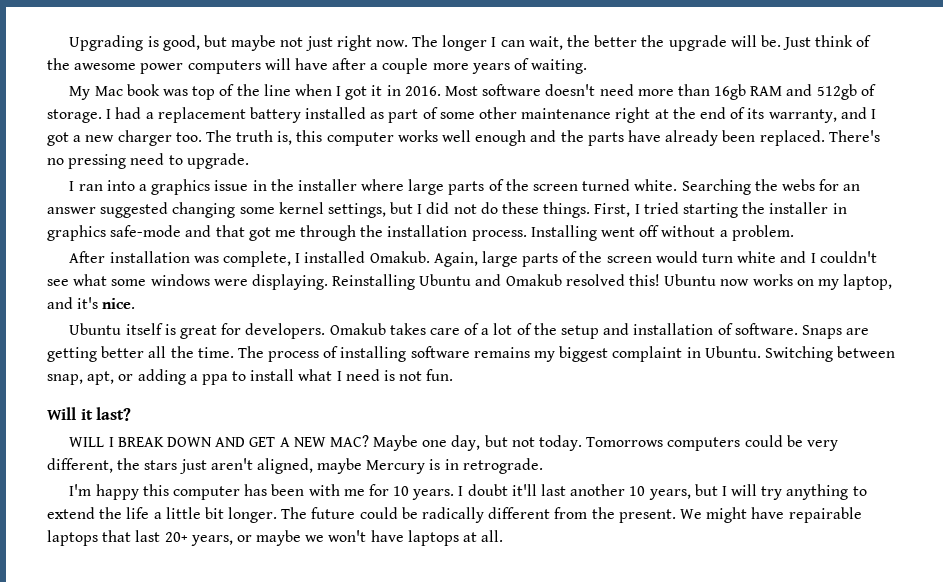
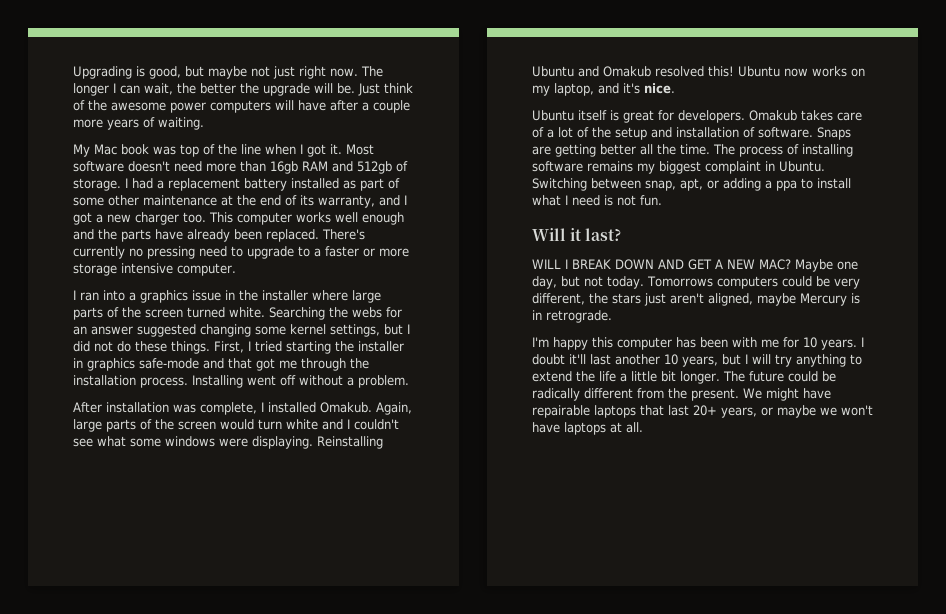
- My Mac book was top of the line when I got it in 2016.
+ My Mac book was top of the line when I got it.
- I had a replacement battery installed as part of some other maintenance right at the end of its warranty, and I got a new charger too.
+ I had a replacement battery installed as part of some other maintenance at the end of its warranty, and I got a new charger too.
- The truth is, this computer works well enough and the parts have already been replaced.
+ This computer works well enough and the parts have already been replaced.
- There's no pressing need to upgrade.
+ There's currently no pressing need to upgrade to a faster or more storage intensive computer.

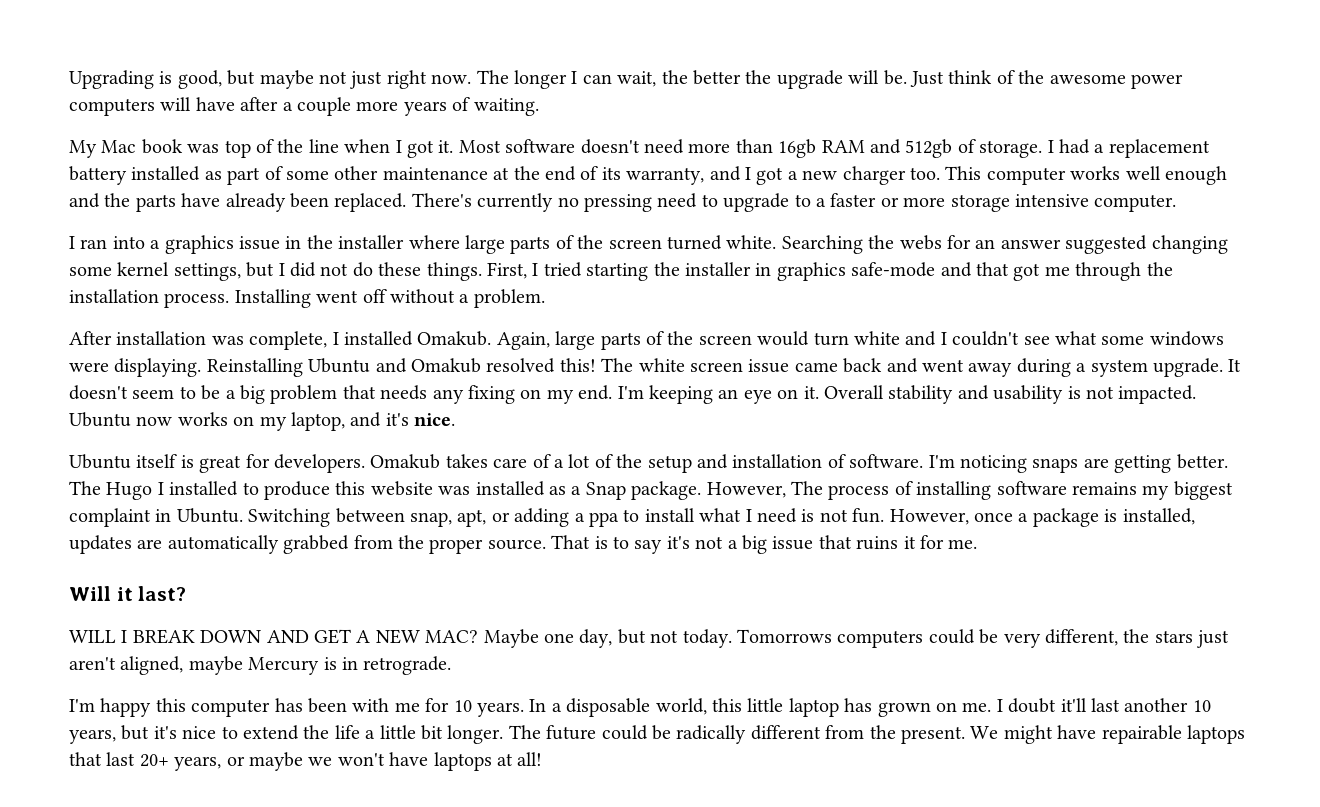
+ The white screen issue came back and went away during a system upgrade. It doesn't seem to be a big problem that needs any fixing on my end. I'm keeping an eye on it. Overall stability and usability is not impacted.
- Snaps are getting better all the time. The process of installing software remains my biggest complaint in Ubuntu.
+ I'm noticing snaps are getting better. The Hugo I installed to produce this website was installed as a Snap package. However, The process of installing software remains my biggest complaint in Ubuntu.
+ However, once a package is installed, updates are automatically grabbed from the proper source. That is to say it's not a big issue that ruins it for me.
+ In a disposable world, this little laptop has grown on me.
- I doubt it'll last another 10 years, but I will try anything to extend the life a little bit longer.
+ I doubt it'll last another 10 years, but it's nice to extend the life a little bit longer.
- We might have repairable laptops that last 20+ years, or maybe we won't have laptops at all.
+ We might have repairable laptops that last 20+ years, or maybe we won't have laptops at all!

